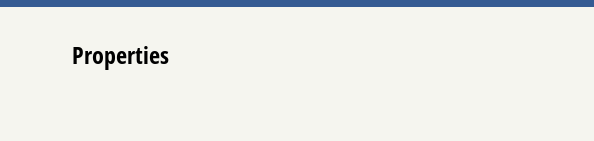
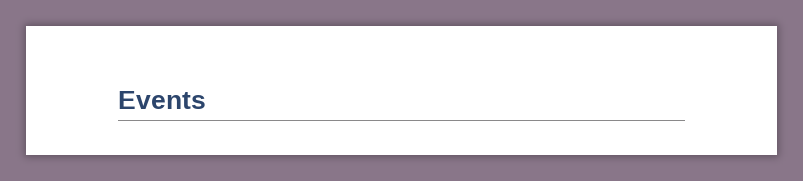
- Properties
+ Events

